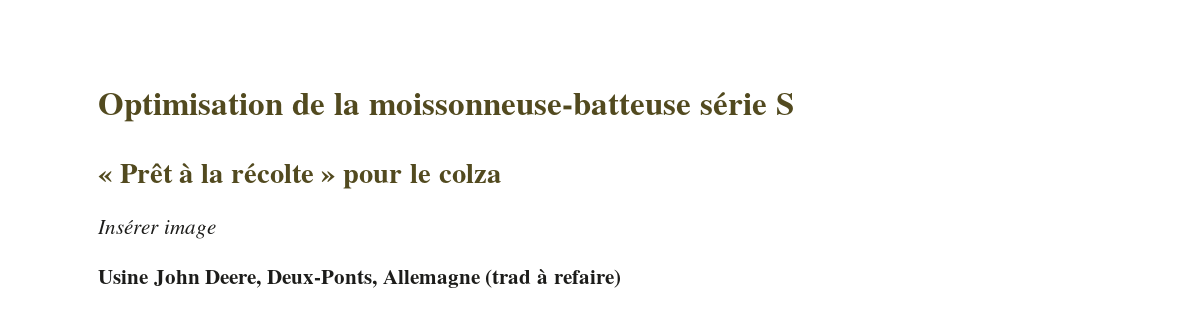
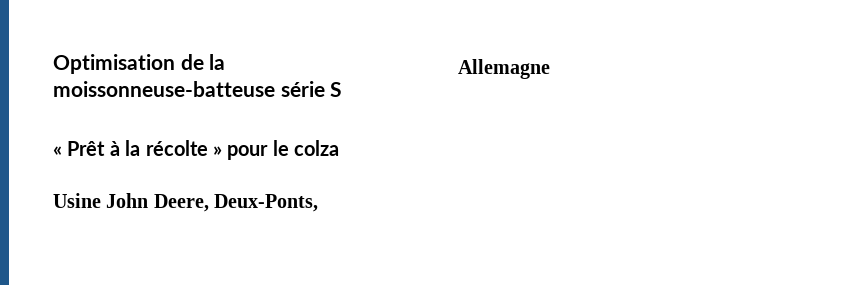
- Insérer image
- Usine John Deere, Deux-Ponts, Allemagne (trad à refaire)
+ Usine John Deere, Deux-Ponts, Allemagne

